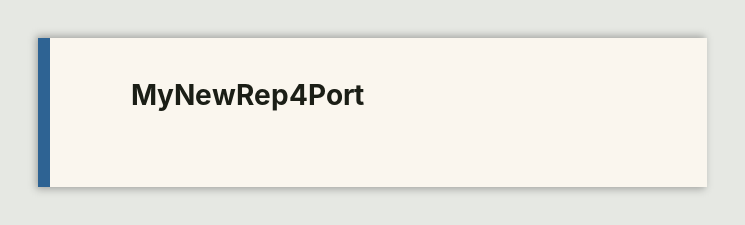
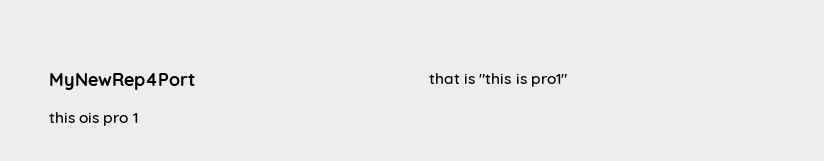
+ this ois pro 1
+ that is "this is pro1"

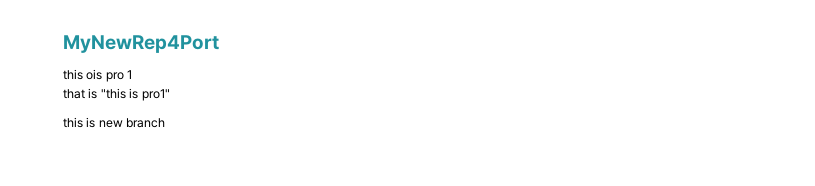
+ this is new branch

